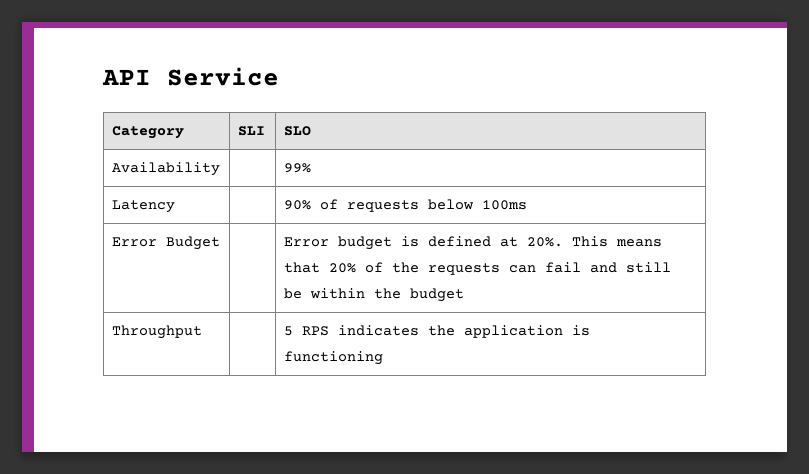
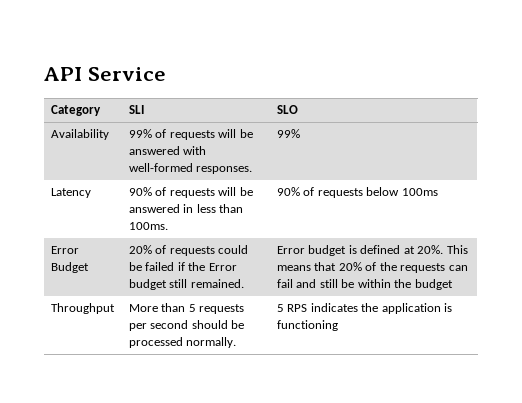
- Availability | | 99%
- Latency | | 90% of requests below 100ms
+ Availability | 99% of requests will be answered with well-formed responses. | 99%
+ Latency | 90% of requests will be answered in less than 100ms. | 90% of requests below 100ms
- Error Budget | | Error budget is defined at 20%. This means that 20% of the requests can fail and still be within the budget
+ Error Budget | 20% of requests could be failed if the Error budget still remained. | Error budget is defined at 20%. This means that 20% of the requests can fail and still be within the budget
- Throughput | | 5 RPS indicates the application is functioning
+ Throughput | More than 5 requests per second should be processed normally. | 5 RPS indicates the application is functioning

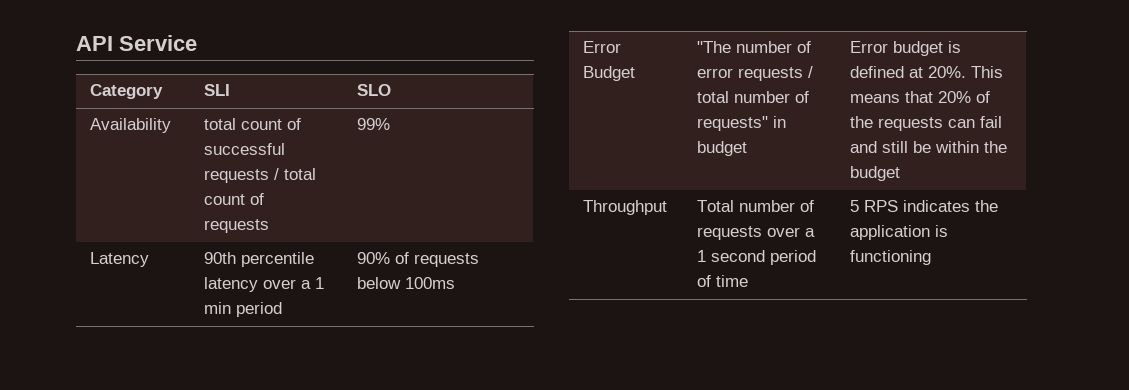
- Availability | 99% of requests will be answered with well-formed responses. | 99%
- Latency | 90% of requests will be answered in less than 100ms. | 90% of requests below 100ms
+ Availability | total count of successful requests / total count of requests | 99%
+ Latency | 90th percentile latency over a 1 min period | 90% of requests below 100ms
- Error Budget | 20% of requests could be failed if the Error budget still remained. | Error budget is defined at 20%. This means that 20% of the requests can fail and still be within the budget
+ Error Budget | "The number of error requests / total number of requests" in budget | Error budget is defined at 20%. This means that 20% of the requests can fail and still be within the budget
- Throughput | More than 5 requests per second should be processed normally. | 5 RPS indicates the application is functioning
+ Throughput | Total number of requests over a 1 second period of time | 5 RPS indicates the application is functioning

